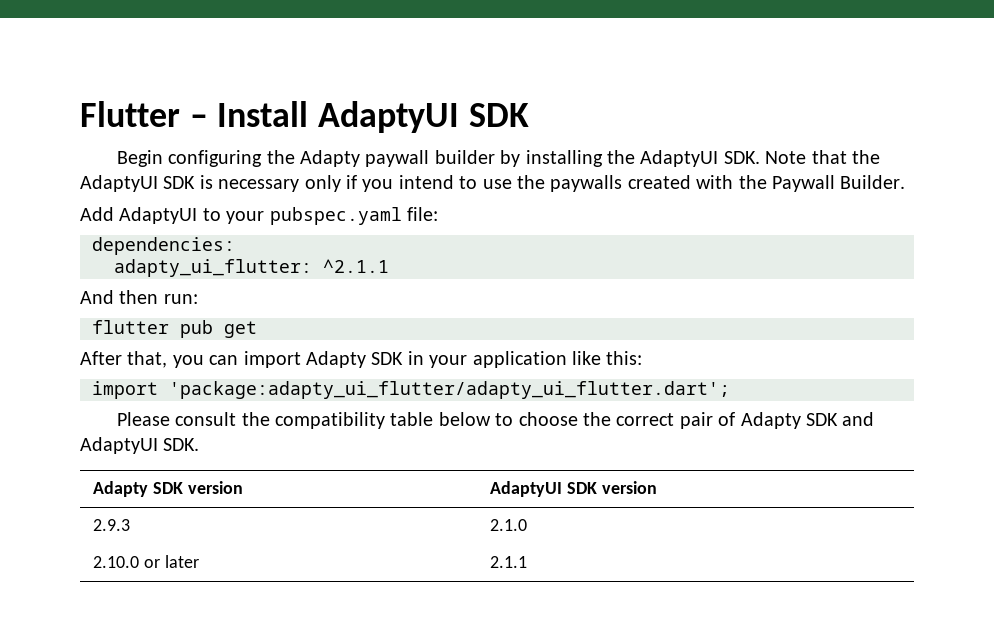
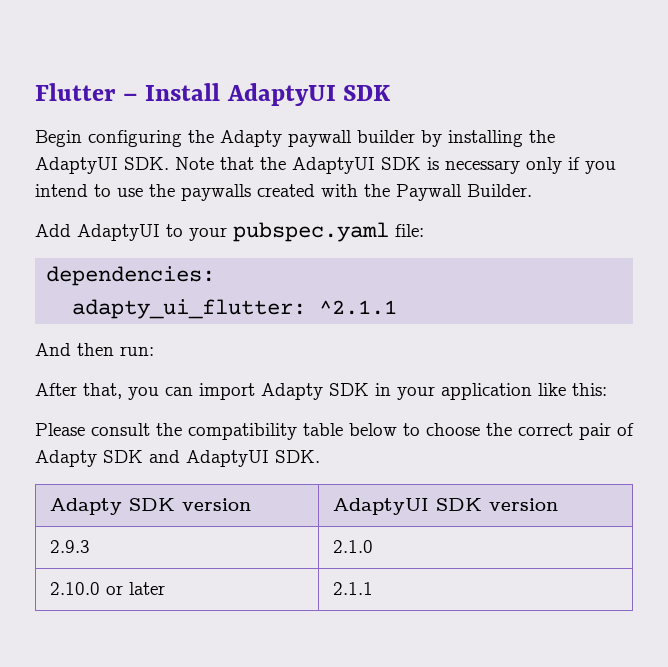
- flutter pub get
- import 'package:adapty_ui_flutter/adapty_ui_flutter.dart';

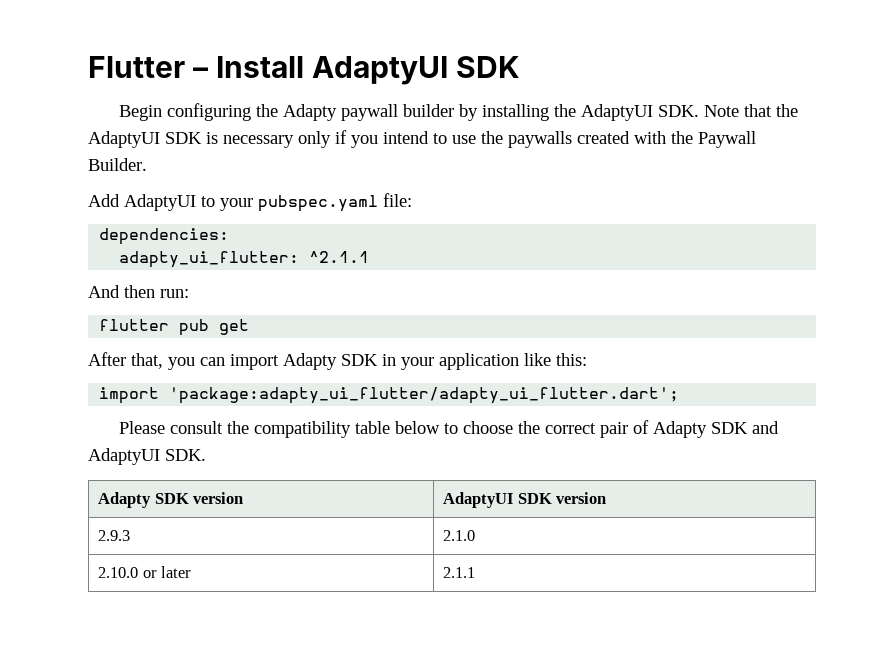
+ flutter pub get
+ import 'package:adapty_ui_flutter/adapty_ui_flutter.dart';

